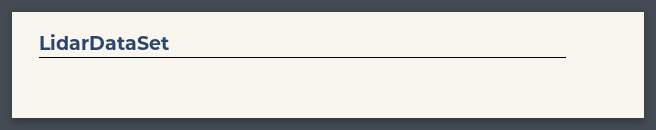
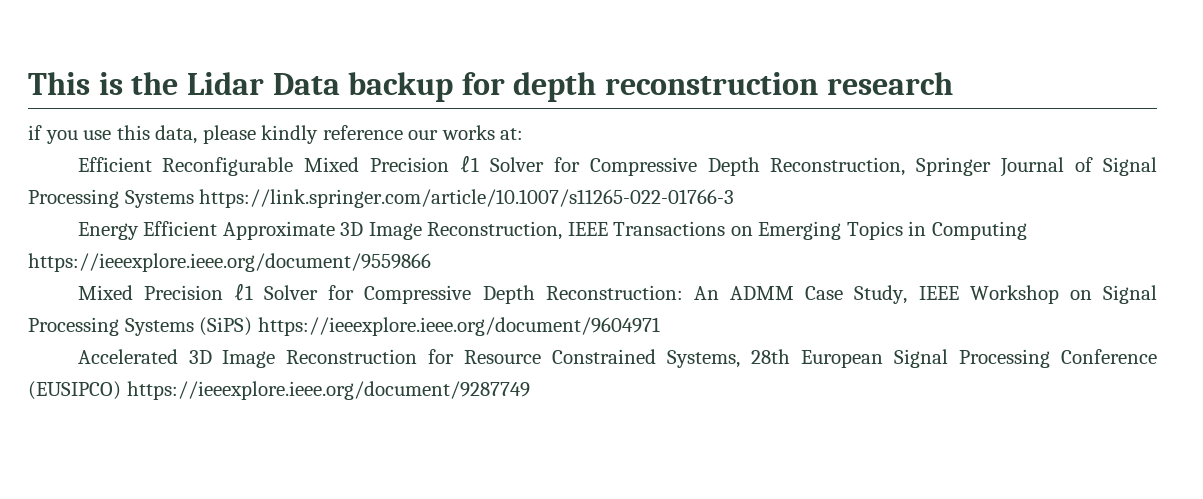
- LidarDataSet
+ This is the Lidar Data backup for depth reconstruction research
+ if you use this data, please kindly reference our works at:
+ Efficient Reconfigurable Mixed Precision ℓ1 Solver for Compressive Depth Reconstruction, Springer Journal of Signal Processing Systems https://link.springer.com/article/10.1007/s11265-022-01766-3
+ Energy Efficient Approximate 3D Image Reconstruction, IEEE Transactions on Emerging Topics in Computing https://ieeexplore.ieee.org/document/9559866
+ Mixed Precision ℓ1 Solver for Compressive Depth Reconstruction: An ADMM Case Study, IEEE Workshop on Signal Processing Systems (SiPS) https://ieeexplore.ieee.org/document/9604971
+ Accelerated 3D Image Reconstruction for Resource Constrained Systems, 28th European Signal Processing Conference (EUSIPCO) https://ieeexplore.ieee.org/document/9287749

